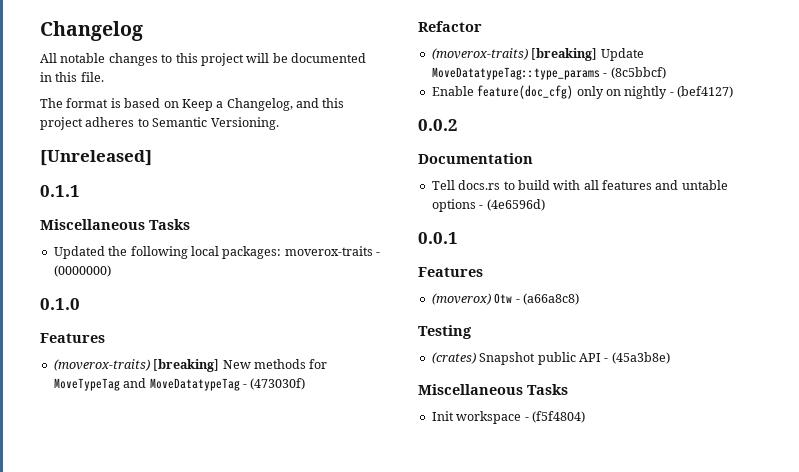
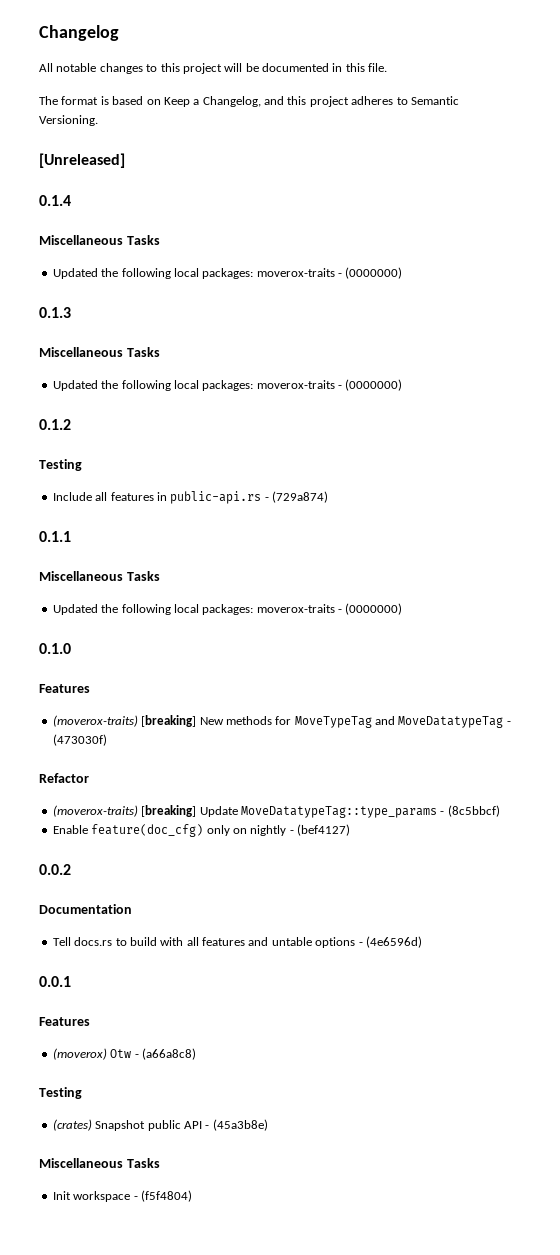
+ 0.1.4
+ Miscellaneous Tasks
+ Updated the following local packages: moverox-traits - (0000000)
+ 0.1.3
+ Miscellaneous Tasks
+ Updated the following local packages: moverox-traits - (0000000)
+ 0.1.2
+ Testing
+ Include all features in public-api.rs - (729a874)

